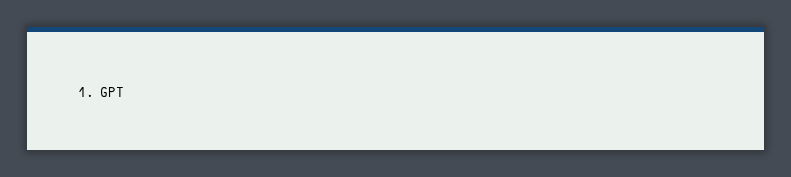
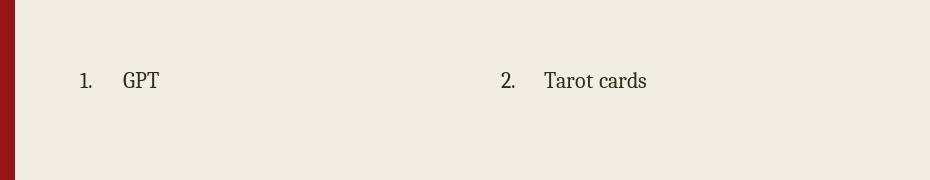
+ 2. Tarot cards

